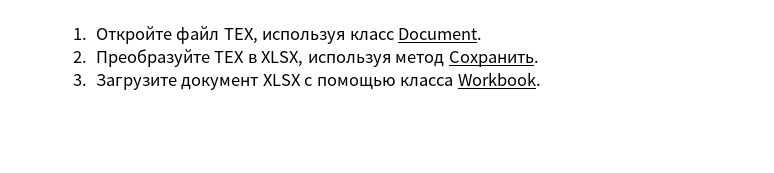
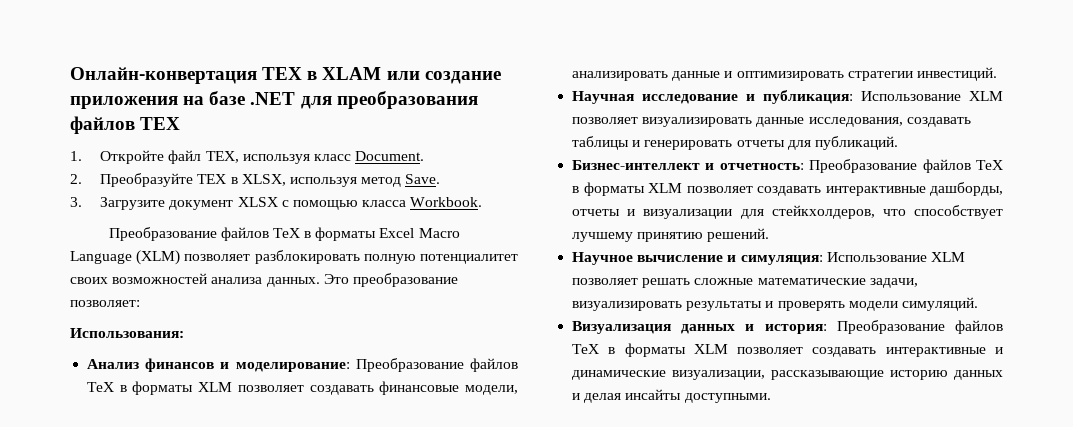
+ Онлайн-конвертация TEX в XLAM или создание приложения на базе .NET для преобразования файлов TEX
- 2. Преобразуйте TEX в XLSX, используя метод Сохранить.
+ 2. Преобразуйте TEX в XLSX, используя метод Save.
+ Преобразование файлов TeX в форматы Excel Macro Language (XLM) позволяет разблокировать полную потенциалитет своих возможностей анализа данных. Это преобразование позволяет:
+ Использования:
+ Анализ финансов и моделирование: Преобразование файлов TeX в форматы XLM позволяет создавать финансовые модели, анализировать данные и оптимизировать стратегии инвестиций.
+ Научная исследование и публикация: Использование XLM позволяет визуализировать данные исследования, создавать таблицы и генерировать отчеты для публикаций.
+ Бизнес-интеллект и отчетность: Преобразование файлов TeX в форматы XLM позволяет создавать интерактивные дашборды, отчеты и визуализации для стейкхолдеров, что способствует лучшему принятию решений.
+ Научное вычисление и симуляция: Использование XLM позволяет решать сложные математические задачи, визуализировать результаты и проверять модели симуляций.
+ Визуализация данных и история: Преобразование файлов TeX в форматы XLM позволяет создавать интерактивные и динамические визуализации, рассказывающие историю данных и делая инсайты доступными.

